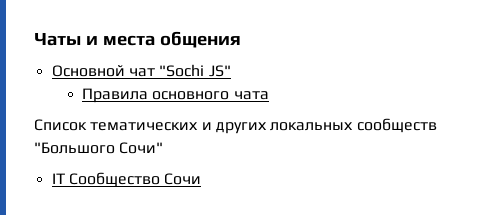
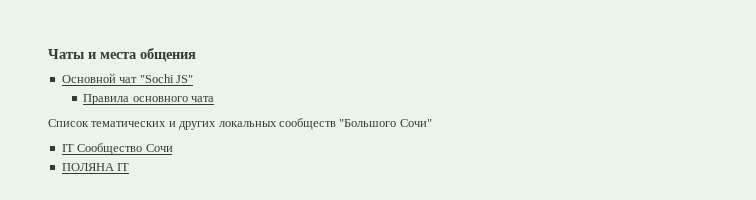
+ ПОЛЯНА IT

